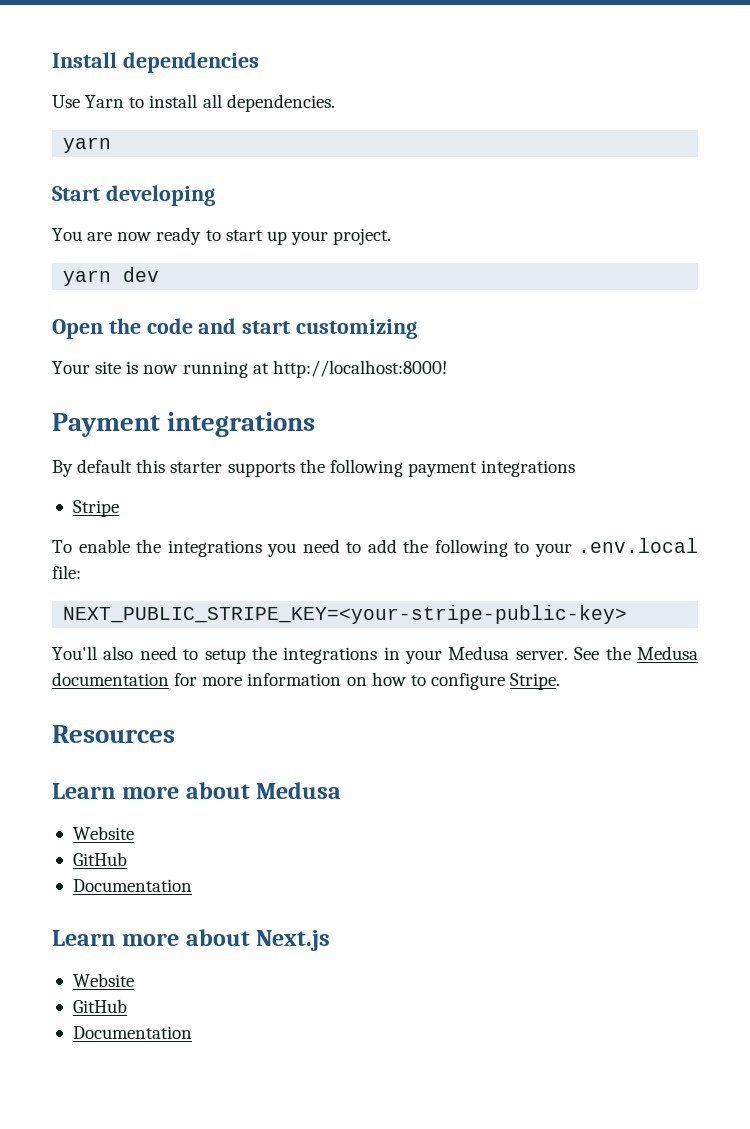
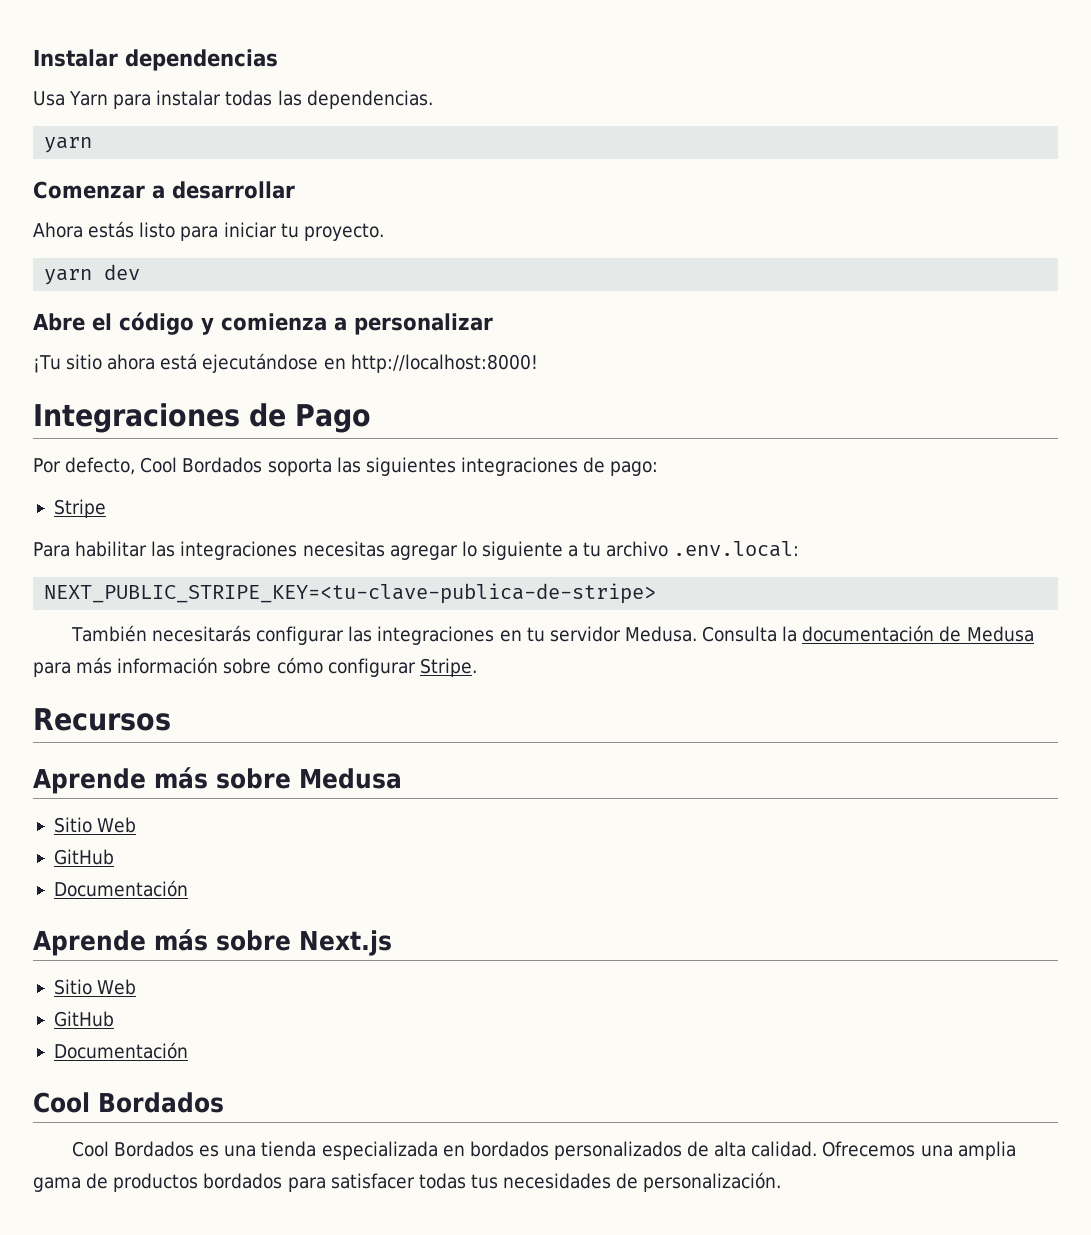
- Install dependencies
- Use Yarn to install all dependencies.
+ Instalar dependencias
+ Usa Yarn para instalar todas las dependencias.
  yarn
- Start developing
- You are now ready to start up your project.
+ Comenzar a desarrollar
+ Ahora estás listo para iniciar tu proyecto.
  yarn dev
- Open the code and start customizing
- Your site is now running at http://localhost:8000!
- Payment integrations
- By default this starter supports the following payment integrations
+ Abre el código y comienza a personalizar
+ ¡Tu sitio ahora está ejecutándose en http://localhost:8000!
+ Integraciones de Pago
+ Por defecto, Cool Bordados soporta las siguientes integraciones de pago:
  Stripe
- To enable the integrations you need to add the following to your .env.local file:
- NEXT_PUBLIC_STRIPE_KEY=<your-stripe-public-key>
- You'll also need to setup the integrations in your Medusa server. See the Medusa documentation for more information on how to configure Stripe.
- Resources
- Learn more about Medusa
- Website
+ Para habilitar las integraciones necesitas agregar lo siguiente a tu archivo .env.local:
+ NEXT_PUBLIC_STRIPE_KEY=<tu-clave-publica-de-stripe>
+ También necesitarás configurar las integraciones en tu servidor Medusa. Consulta la documentación de Medusa para más información sobre cómo configurar Stripe.
+ Recursos
+ Aprende más sobre Medusa
+ Sitio Web
  GitHub
- Documentation
- Learn more about Next.js
- Website
+ Documentación
+ Aprende más sobre Next.js
+ Sitio Web
  GitHub
- Documentation
+ Documentación
+ Cool Bordados
+ Cool Bordados es una tienda especializada en bordados personalizados de alta calidad. Ofrecemos una amplia gama de productos bordados para satisfacer todas tus necesidades de personalización.

